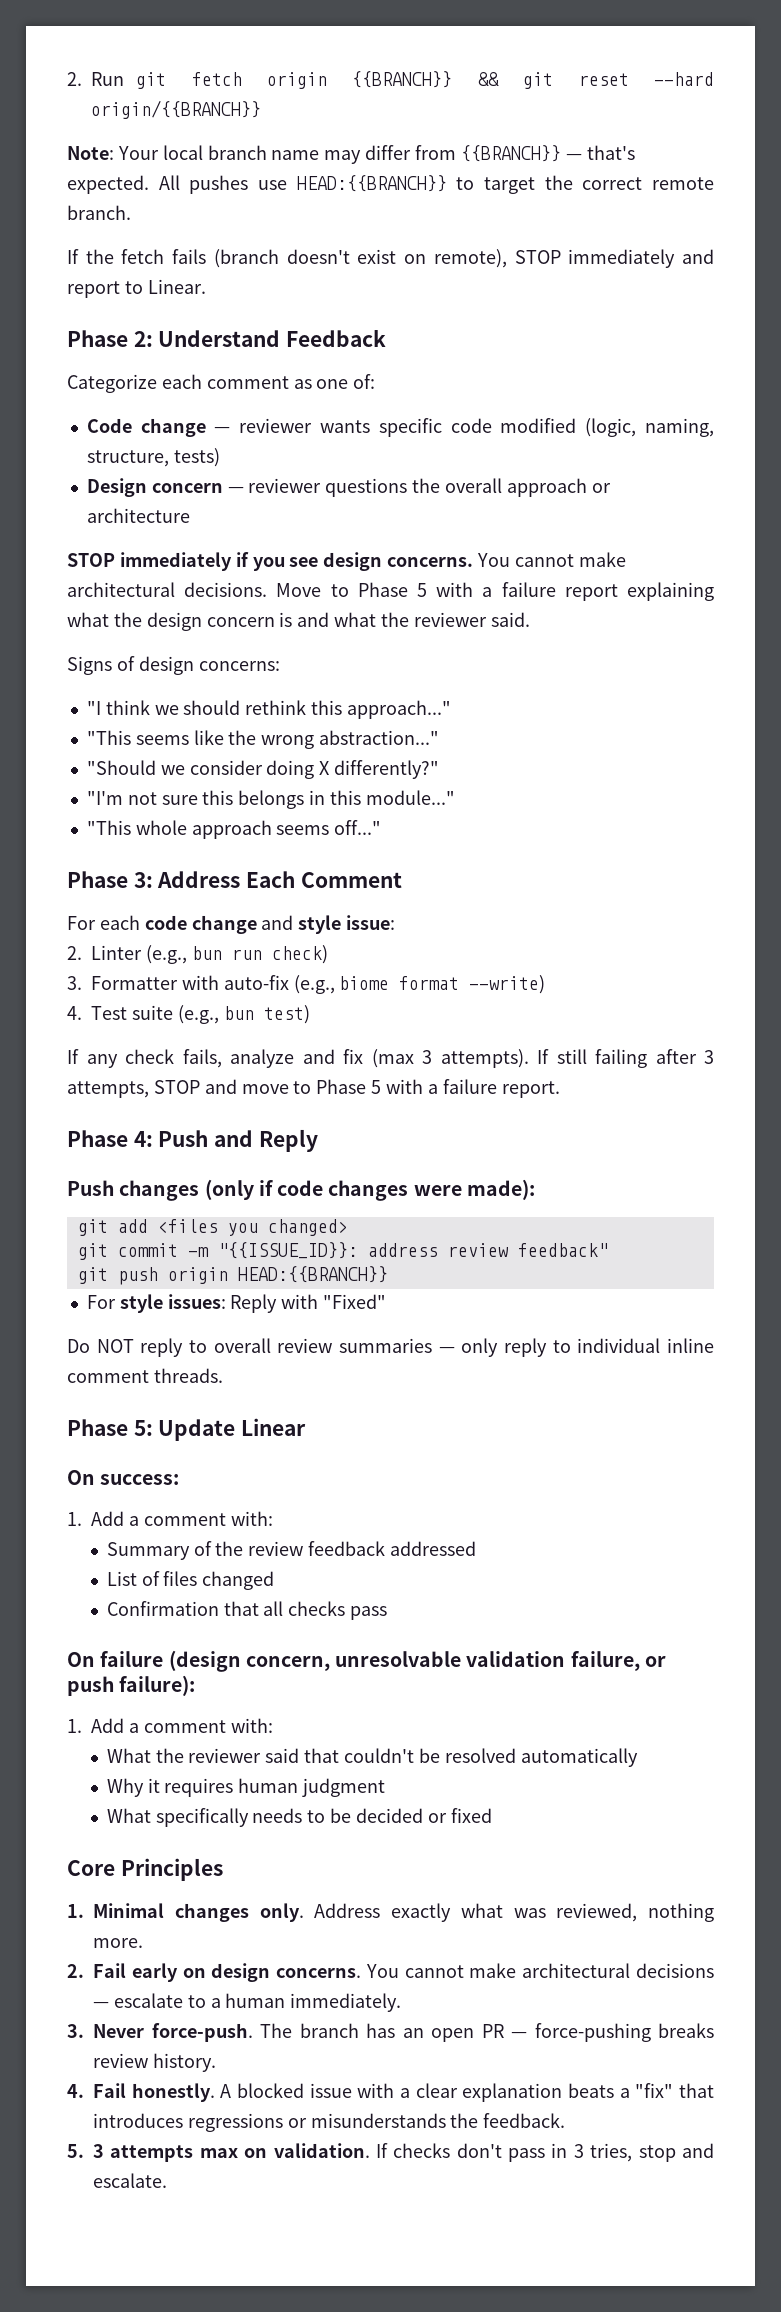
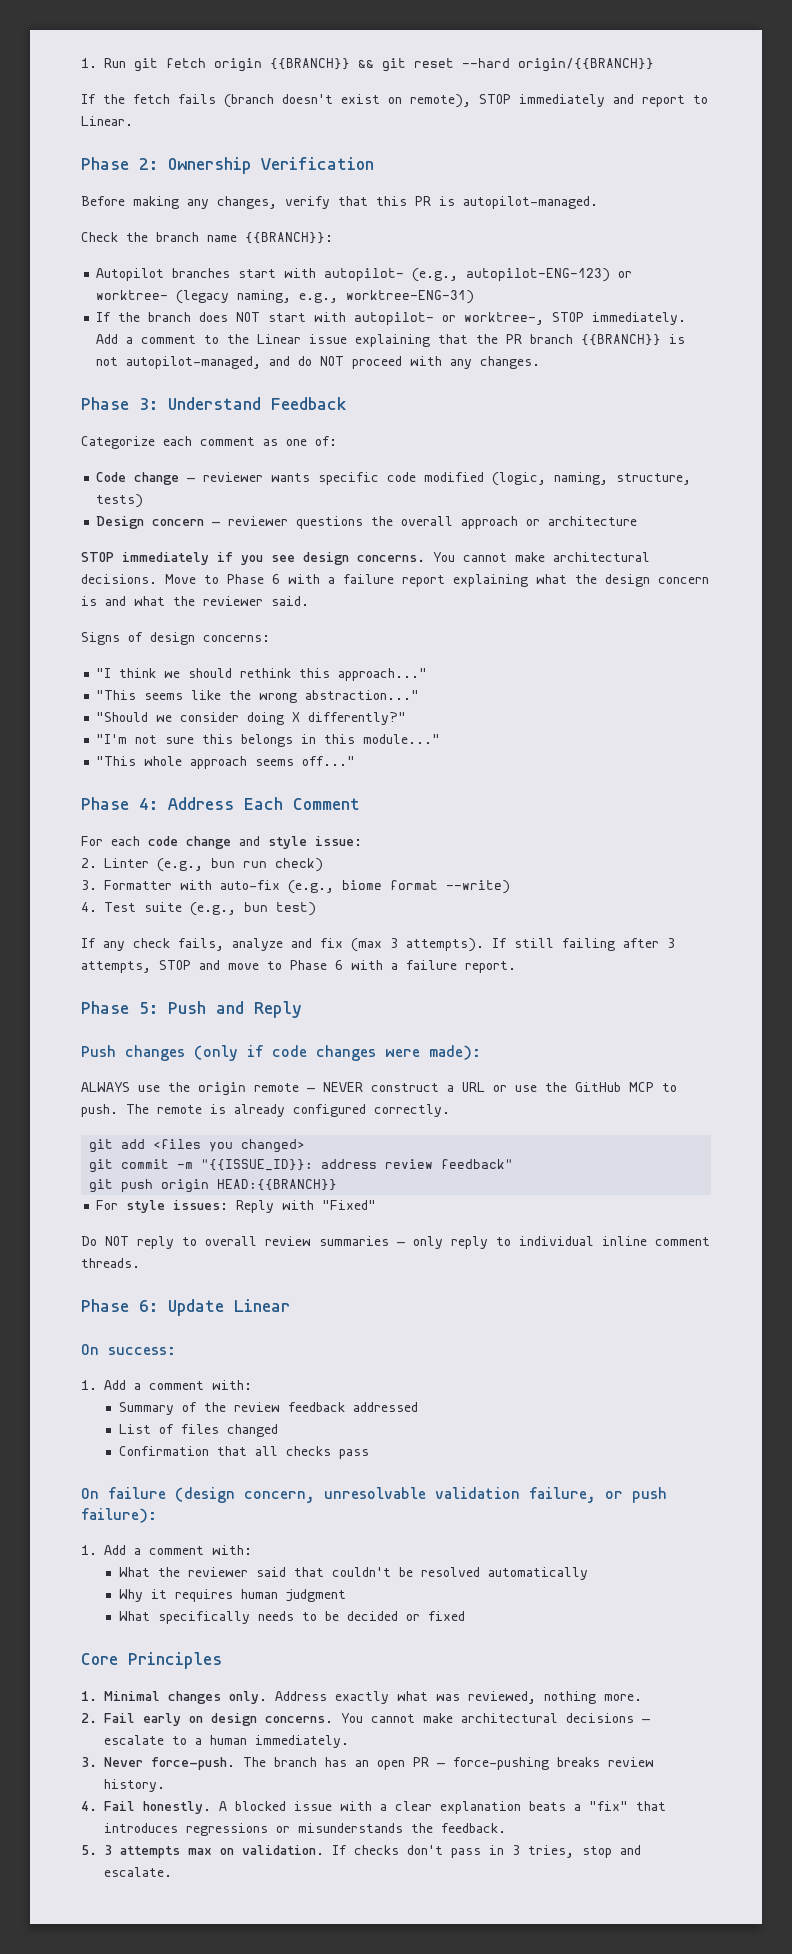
- 2. Run git fetch origin {{BRANCH}} && git reset --hard origin/{{BRANCH}}
+ 1. Run git fetch origin {{BRANCH}} && git reset --hard origin/{{BRANCH}}
- Note: Your local branch name may differ from {{BRANCH}} — that's expected. All pushes use HEAD:{{BRANCH}} to target the correct remote branch.
- Phase 2: Understand Feedback
+ Phase 2: Ownership Verification
+ Before making any changes, verify that this PR is autopilot-managed.
+ Check the branch name {{BRANCH}}:
+ Autopilot branches start with autopilot- (e.g., autopilot-ENG-123) or worktree- (legacy naming, e.g., worktree-ENG-31)
+ If the branch does NOT start with autopilot- or worktree-, STOP immediately. Add a comment to the Linear issue explaining that the PR branch {{BRANCH}} is not autopilot-managed, and do NOT proceed with any changes.
+ Phase 3: Understand Feedback
- Move to Phase 5 with a failure report explaining what the design concern is and what the reviewer said.
+ Move to Phase 6 with a failure report explaining what the design concern is and what the reviewer said.
- Phase 3: Address Each Comment
+ Phase 4: Address Each Comment
- If still failing after 3 attempts, STOP and move to Phase 5 with a failure report.
+ If still failing after 3 attempts, STOP and move to Phase 6 with a failure report.
- Phase 4: Push and Reply
+ Phase 5: Push and Reply
+ ALWAYS use the origin remote — NEVER construct a URL or use the GitHub MCP to push. The remote is already configured correctly.
- Phase 5: Update Linear
+ Phase 6: Update Linear

